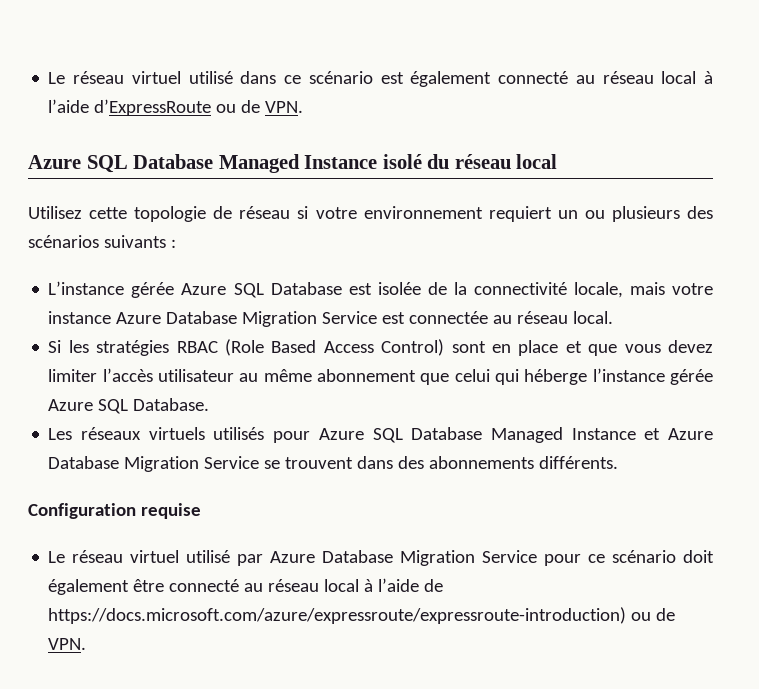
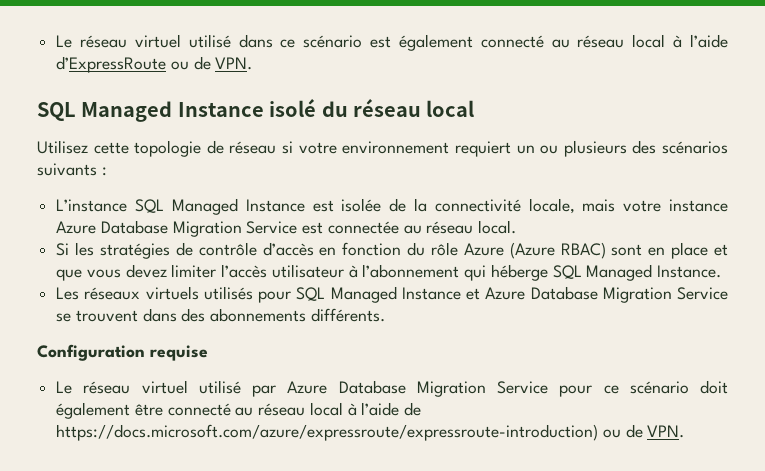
- Azure SQL Database Managed Instance isolé du réseau local
+ SQL Managed Instance isolé du réseau local
- L’instance gérée Azure SQL Database est isolée de la connectivité locale, mais votre instance Azure Database Migration Service est connectée au réseau local.
+ L’instance SQL Managed Instance est isolée de la connectivité locale, mais votre instance Azure Database Migration Service est connectée au réseau local.
- Si les stratégies RBAC (Role Based Access Control) sont en place et que vous devez limiter l’accès utilisateur au même abonnement que celui qui héberge l’instance gérée Azure SQL Database.
+ Si les stratégies de contrôle d’accès en fonction du rôle Azure (Azure RBAC) sont en place et que vous devez limiter l’accès utilisateur à l’abonnement qui héberge SQL Managed Instance.
- Les réseaux virtuels utilisés pour Azure SQL Database Managed Instance et Azure Database Migration Service se trouvent dans des abonnements différents.
+ Les réseaux virtuels utilisés pour SQL Managed Instance et Azure Database Migration Service se trouvent dans des abonnements différents.

